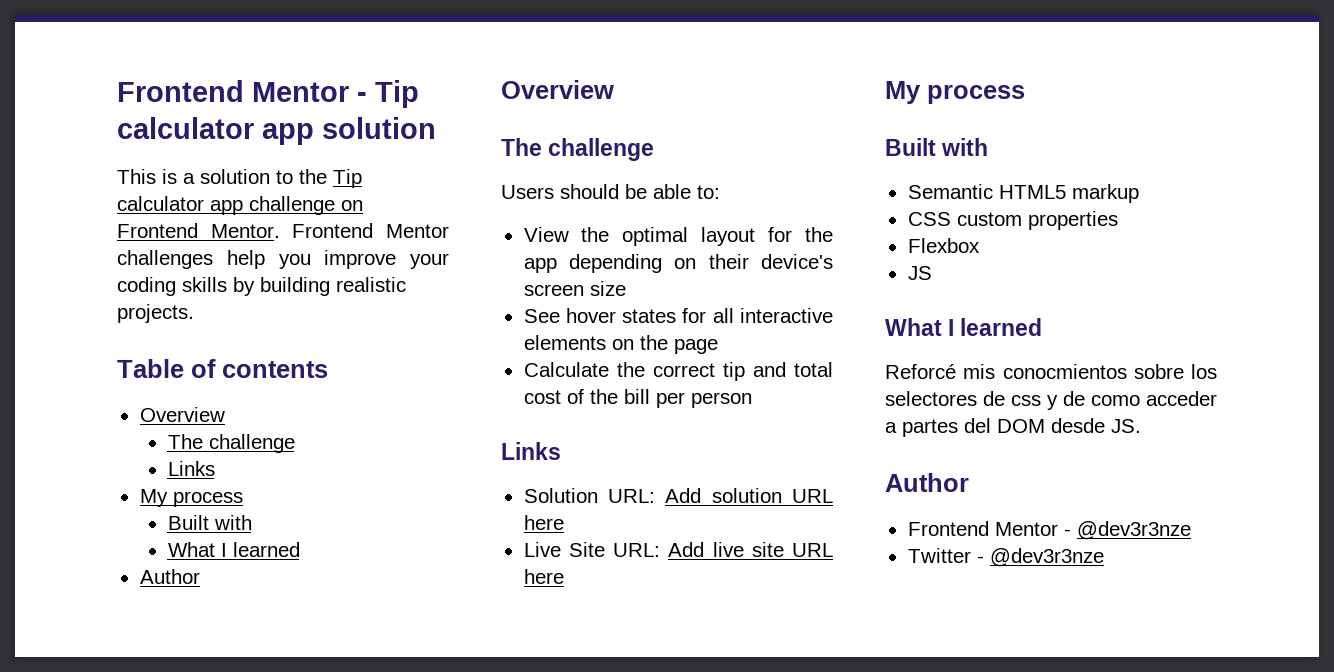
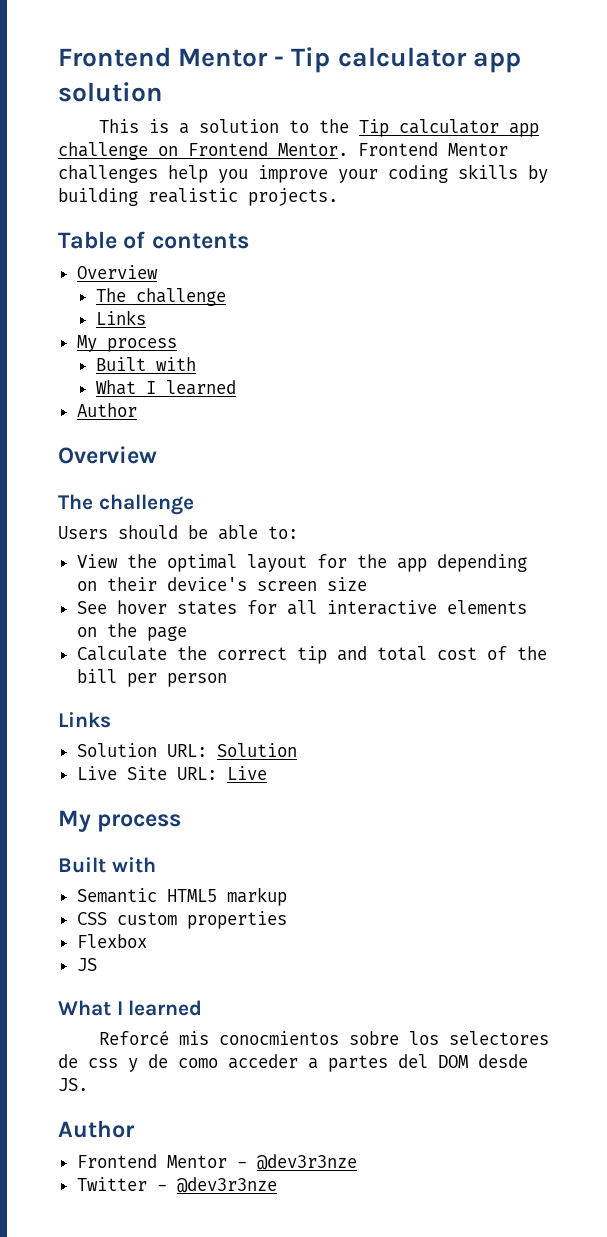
- Solution URL: Add solution URL here
+ Solution URL: Solution
- Live Site URL: Add live site URL here
+ Live Site URL: Live

